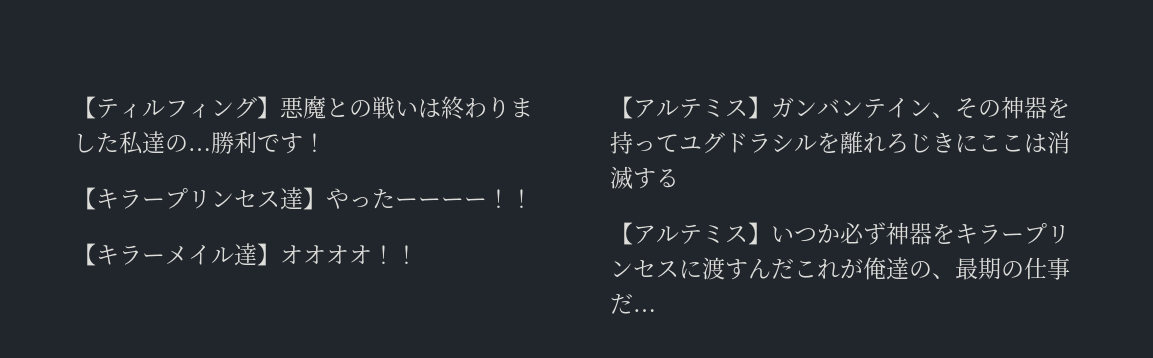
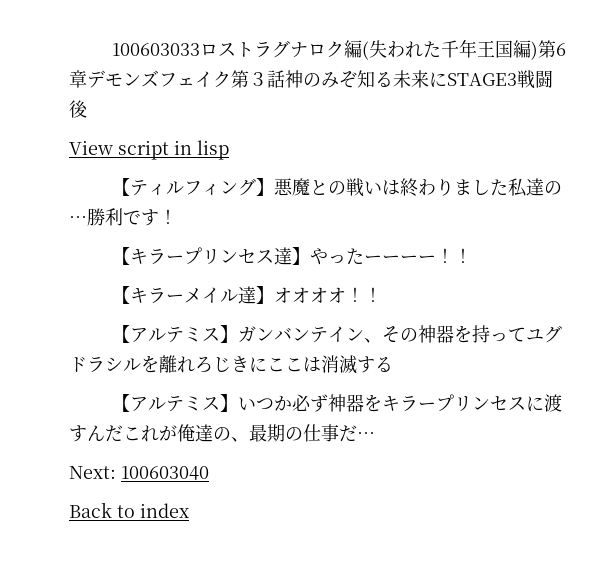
+ 100603033ロストラグナロク編(失われた千年王国編)第6章デモンズフェイク第３話神のみぞ知る未来にSTAGE3戦闘後
+ View script in lisp
+ Next: 100603040
+ Back to index

